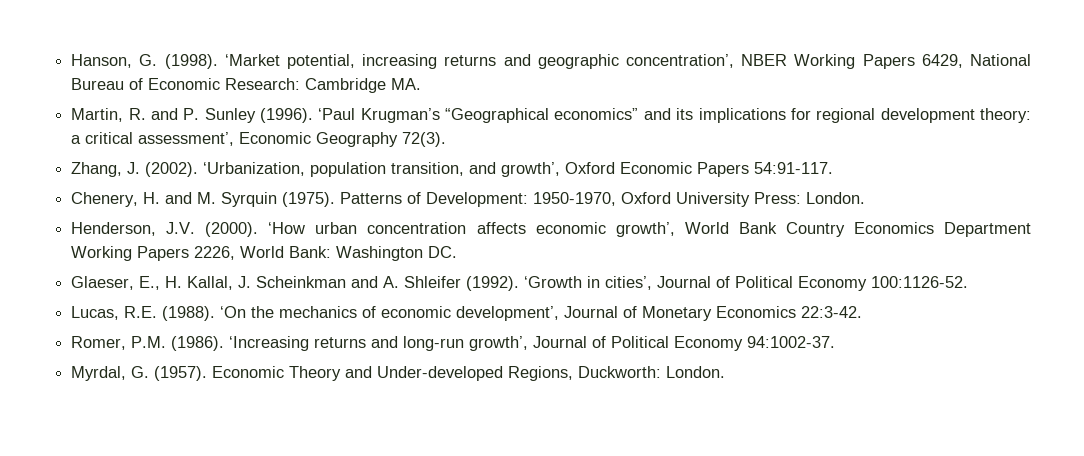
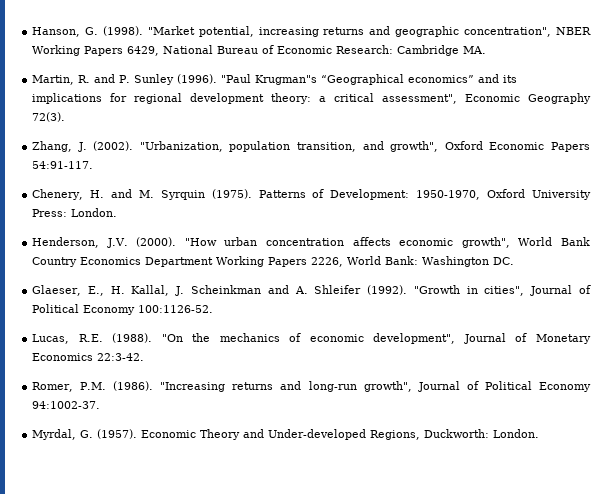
- ‘Market potential, increasing returns and geographic concentration’, NBER Working Papers 6429, National Bureau of Economic Research: Cambridge MA.
+ "Market potential, increasing returns and geographic concentration", NBER Working Papers 6429, National Bureau of Economic Research: Cambridge MA.
- ‘Paul Krugman’s “Geographical economics” and its implications for regional development theory: a critical assessment’, Economic Geography 72(3).
+ "Paul Krugman"s “Geographical economics” and its implications for regional development theory: a critical assessment", Economic Geography 72(3).
- ‘Urbanization, population transition, and growth’, Oxford Economic Papers 54:91-117.
+ "Urbanization, population transition, and growth", Oxford Economic Papers 54:91-117.
- ‘How urban concentration affects economic growth’, World Bank Country Economics Department Working Papers 2226, World Bank: Washington DC.
+ "How urban concentration affects economic growth", World Bank Country Economics Department Working Papers 2226, World Bank: Washington DC.
- ‘Growth in cities’, Journal of Political Economy 100:1126-52.
+ "Growth in cities", Journal of Political Economy 100:1126-52.
- ‘On the mechanics of economic development’, Journal of Monetary Economics 22:3-42.
+ "On the mechanics of economic development", Journal of Monetary Economics 22:3-42.
- ‘Increasing returns and long-run growth’, Journal of Political Economy 94:1002-37.
+ "Increasing returns and long-run growth", Journal of Political Economy 94:1002-37.

